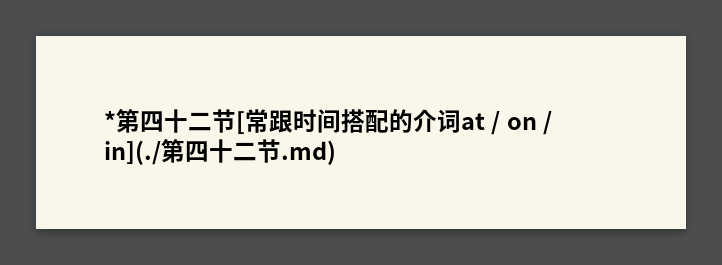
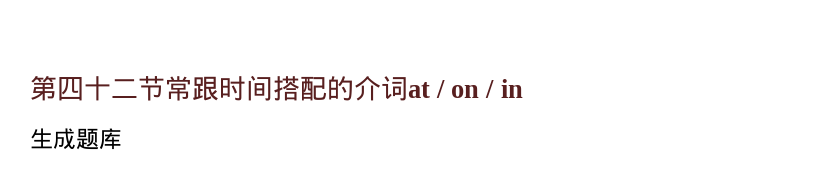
- *第四十二节[常跟时间搭配的介词at / on / in](./第四十二节.md)
+ 第四十二节常跟时间搭配的介词at / on / in
+ 生成题库

